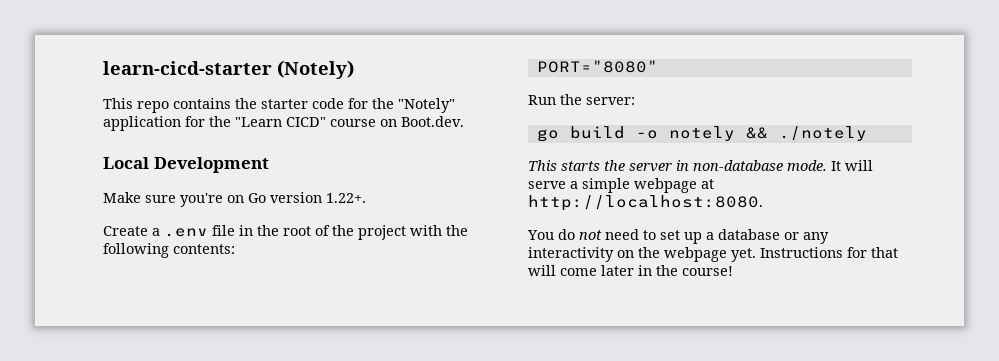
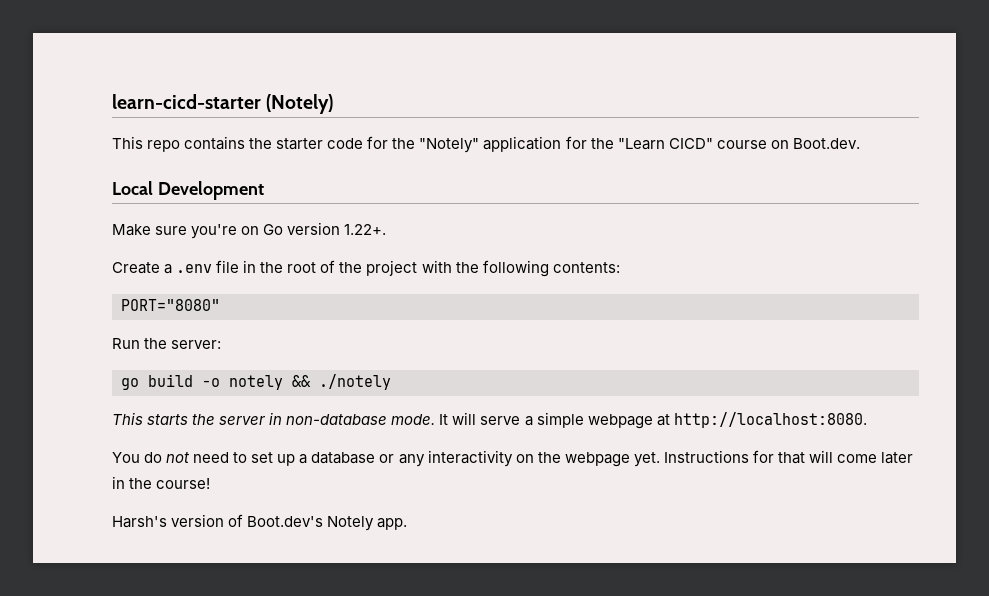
+ Harsh's version of Boot.dev's Notely app.

